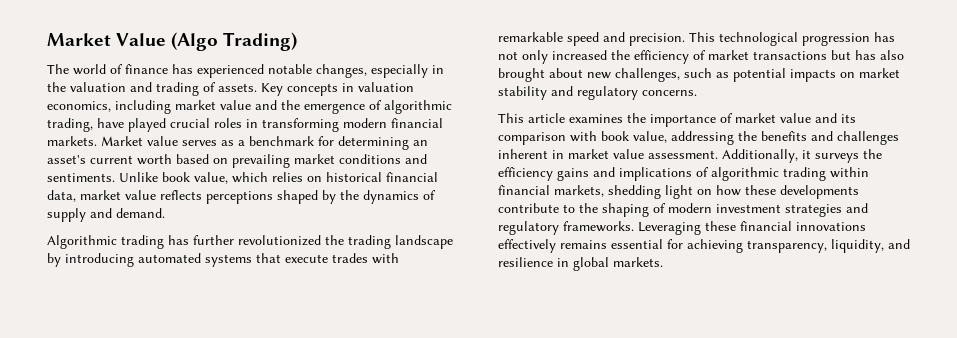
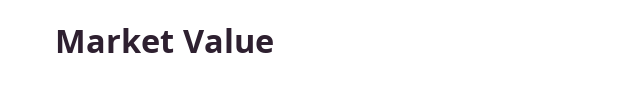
- Market Value (Algo Trading)
- The world of finance has experienced notable changes, especially in the valuation and trading of assets. Key concepts in valuation economics, including market value and the emergence of algorithmic trading, have played crucial roles in transforming modern financial markets. Market value serves as a benchmark for determining an asset's current worth based on prevailing market conditions and sentiments. Unlike book value, which relies on historical financial data, market value reflects perceptions shaped by the dynamics of supply and demand.
- Algorithmic trading has further revolutionized the trading landscape by introducing automated systems that execute trades with remarkable speed and precision. This technological progression has not only increased the efficiency of market transactions but has also brought about new challenges, such as potential impacts on market stability and regulatory concerns.
- This article examines the importance of market value and its comparison with book value, addressing the benefits and challenges inherent in market value assessment. Additionally, it surveys the efficiency gains and implications of algorithmic trading within financial markets, shedding light on how these developments contribute to the shaping of modern investment strategies and regulatory frameworks. Leveraging these financial innovations effectively remains essential for achieving transparency, liquidity, and resilience in global markets.
+ Market Value

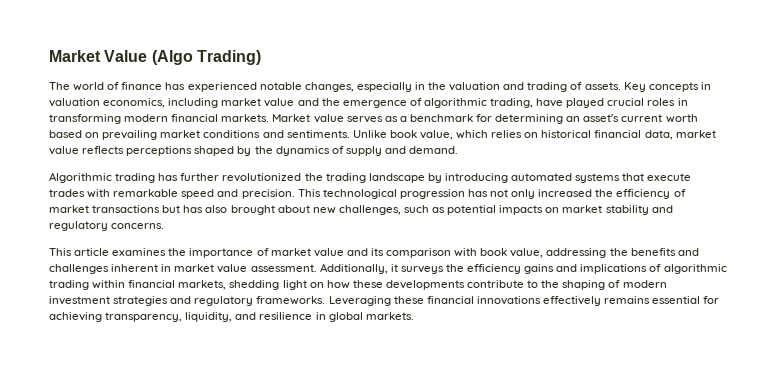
- Market Value
+ Market Value (Algo Trading)
+ The world of finance has experienced notable changes, especially in the valuation and trading of assets. Key concepts in valuation economics, including market value and the emergence of algorithmic trading, have played crucial roles in transforming modern financial markets. Market value serves as a benchmark for determining an asset's current worth based on prevailing market conditions and sentiments. Unlike book value, which relies on historical financial data, market value reflects perceptions shaped by the dynamics of supply and demand.
+ Algorithmic trading has further revolutionized the trading landscape by introducing automated systems that execute trades with remarkable speed and precision. This technological progression has not only increased the efficiency of market transactions but has also brought about new challenges, such as potential impacts on market stability and regulatory concerns.
+ This article examines the importance of market value and its comparison with book value, addressing the benefits and challenges inherent in market value assessment. Additionally, it surveys the efficiency gains and implications of algorithmic trading within financial markets, shedding light on how these developments contribute to the shaping of modern investment strategies and regulatory frameworks. Leveraging these financial innovations effectively remains essential for achieving transparency, liquidity, and resilience in global markets.

